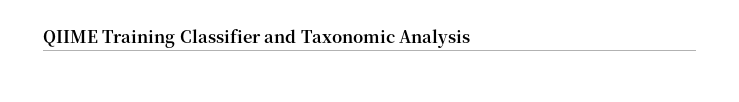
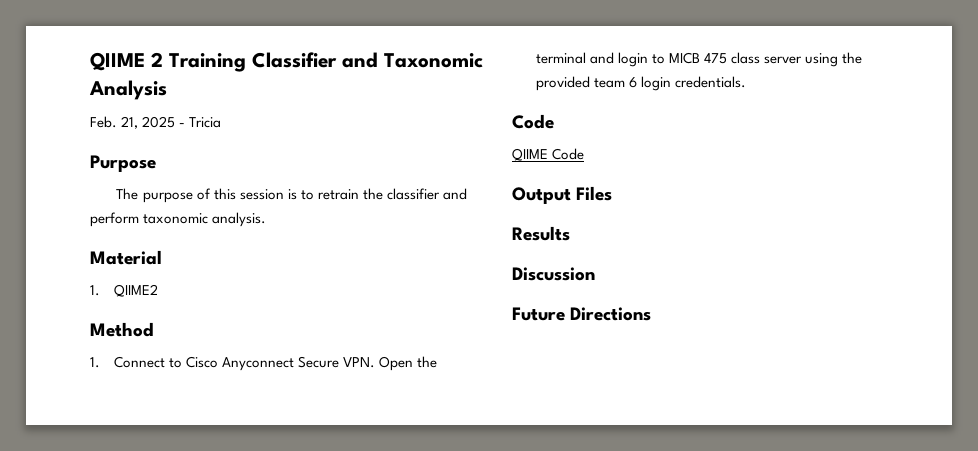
- QIIME Training Classifier and Taxonomic Analysis
+ QIIME 2 Training Classifier and Taxonomic Analysis
+ Feb. 21, 2025 - Tricia
+ Purpose
+ The purpose of this session is to retrain the classifier and perform taxonomic analysis.
+ Material
+ 1. QIIME2
+ Method
+ 1. Connect to Cisco Anyconnect Secure VPN. Open the terminal and login to MICB 475 class server using the provided team 6 login credentials.
+ Code
+ QIIME Code
+ Output Files
+ Results
+ Discussion
+ Future Directions

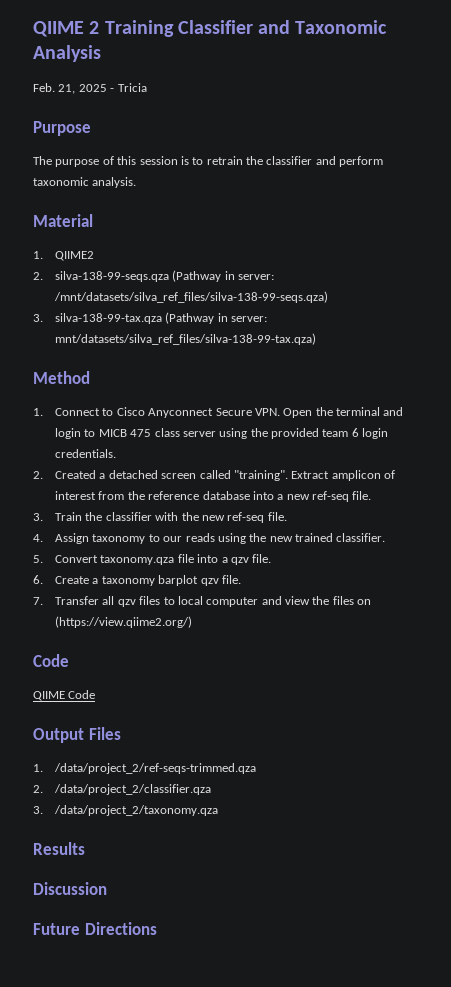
+ 2. silva-138-99-seqs.qza (Pathway in server: /mnt/datasets/silva_ref_files/silva-138-99-seqs.qza)
+ 3. silva-138-99-tax.qza (Pathway in server: mnt/datasets/silva_ref_files/silva-138-99-tax.qza)
+ 2. Created a detached screen called "training". Extract amplicon of interest from the reference database into a new ref-seq file.
+ 3. Train the classifier with the new ref-seq file.
+ 4. Assign taxonomy to our reads using the new trained classifier.
+ 5. Convert taxonomy.qza file into a qzv file.
+ 6. Create a taxonomy barplot qzv file.
+ 7. Transfer all qzv files to local computer and view the files on (https://view.qiime2.org/)
+ 1. /data/project_2/ref-seqs-trimmed.qza
+ 2. /data/project_2/classifier.qza
+ 3. /data/project_2/taxonomy.qza

